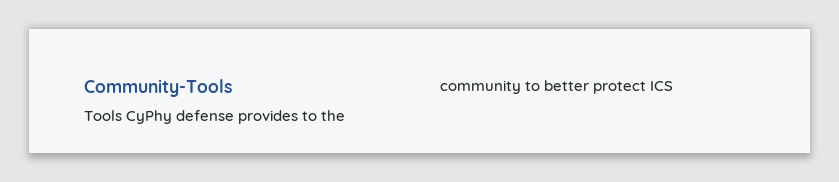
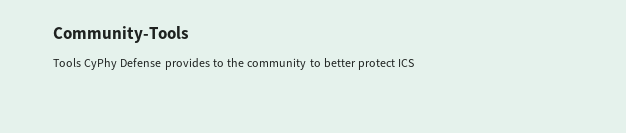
- Tools CyPhy defense provides to the community to better protect ICS
+ Tools CyPhy Defense provides to the community to better protect ICS

